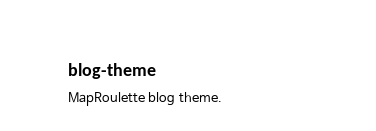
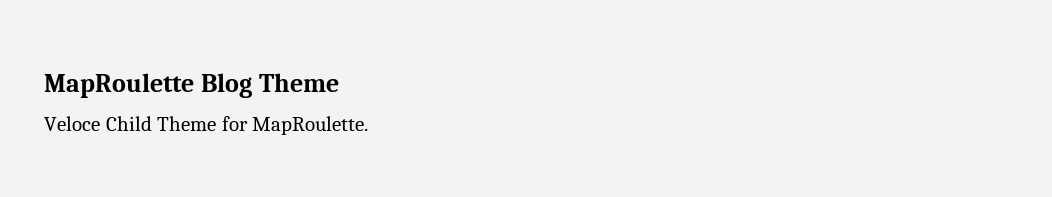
- blog-theme
- MapRoulette blog theme.
+ MapRoulette Blog Theme
+ Veloce Child Theme for MapRoulette.

